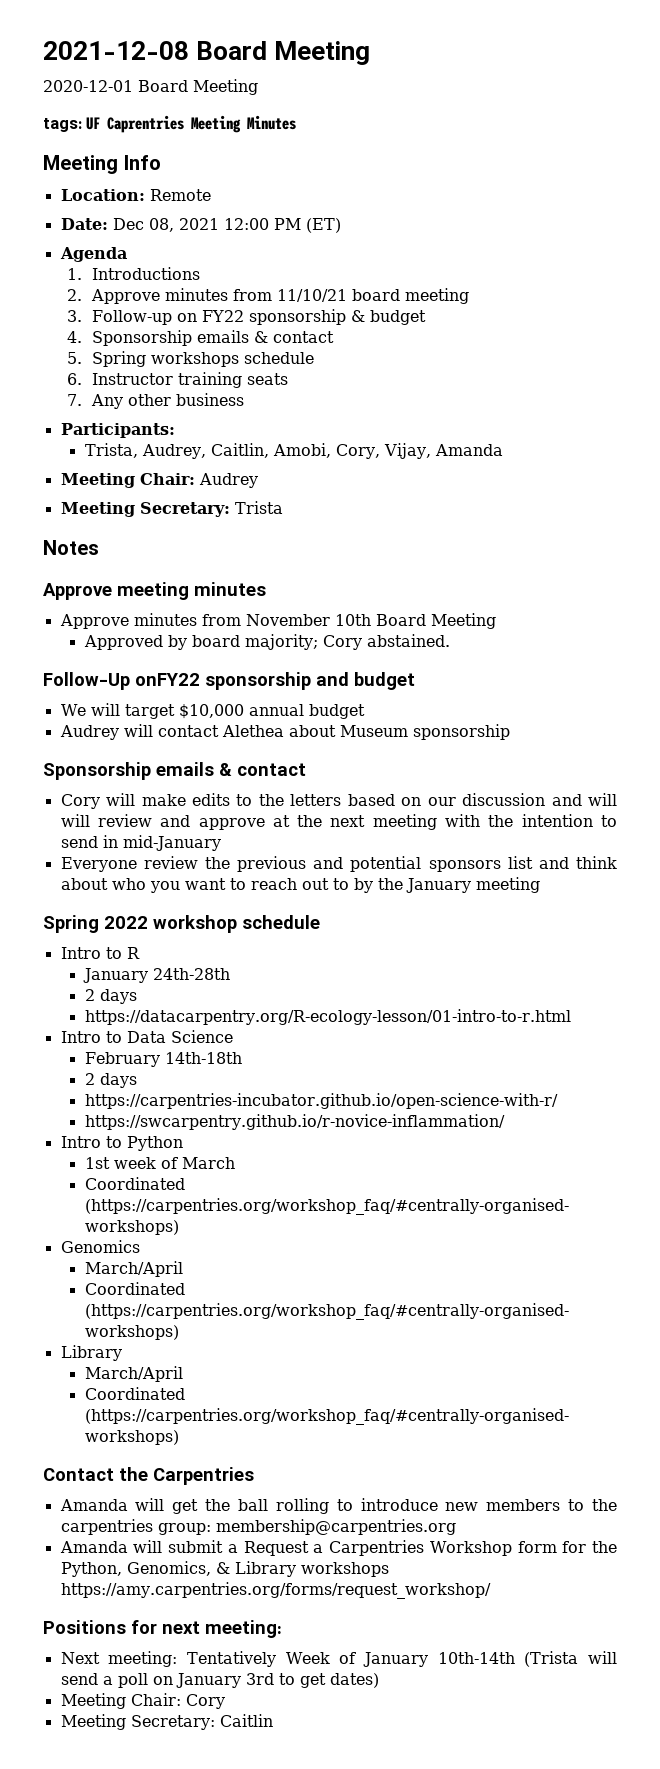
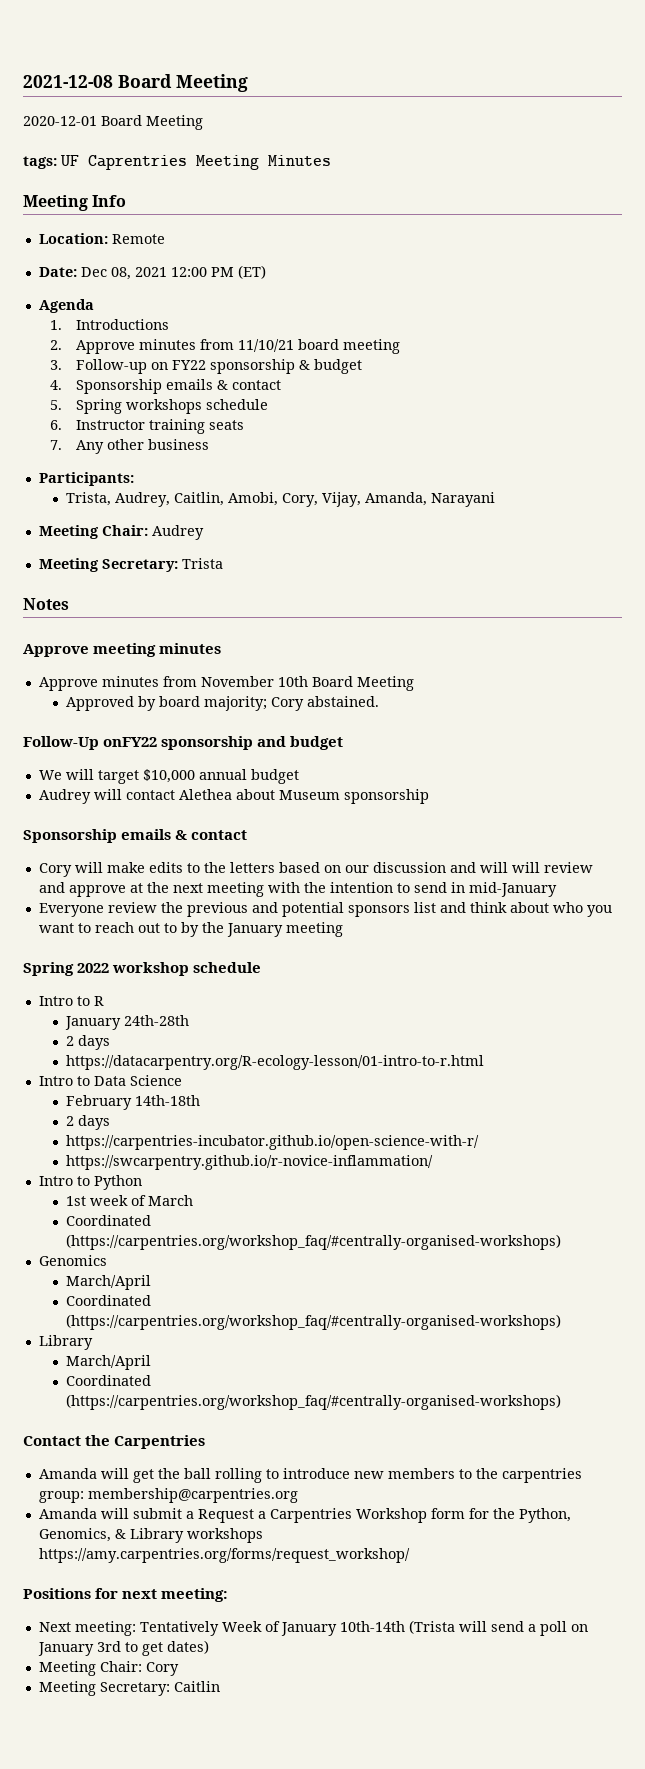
- Trista, Audrey, Caitlin, Amobi, Cory, Vijay, Amanda
+ Trista, Audrey, Caitlin, Amobi, Cory, Vijay, Amanda, Narayani

